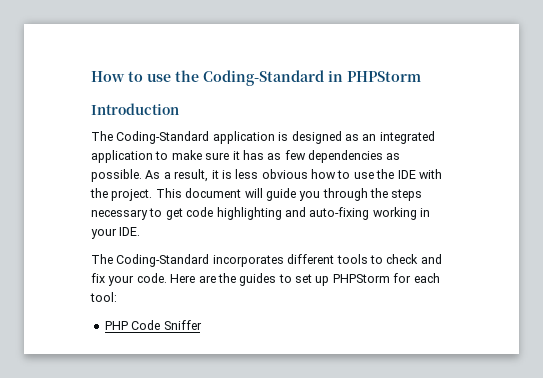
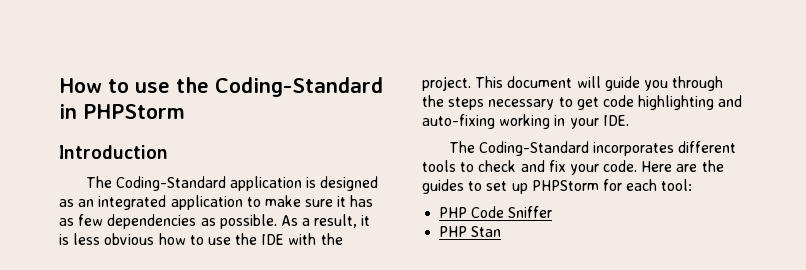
+ PHP Stan

